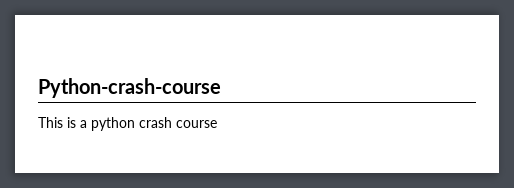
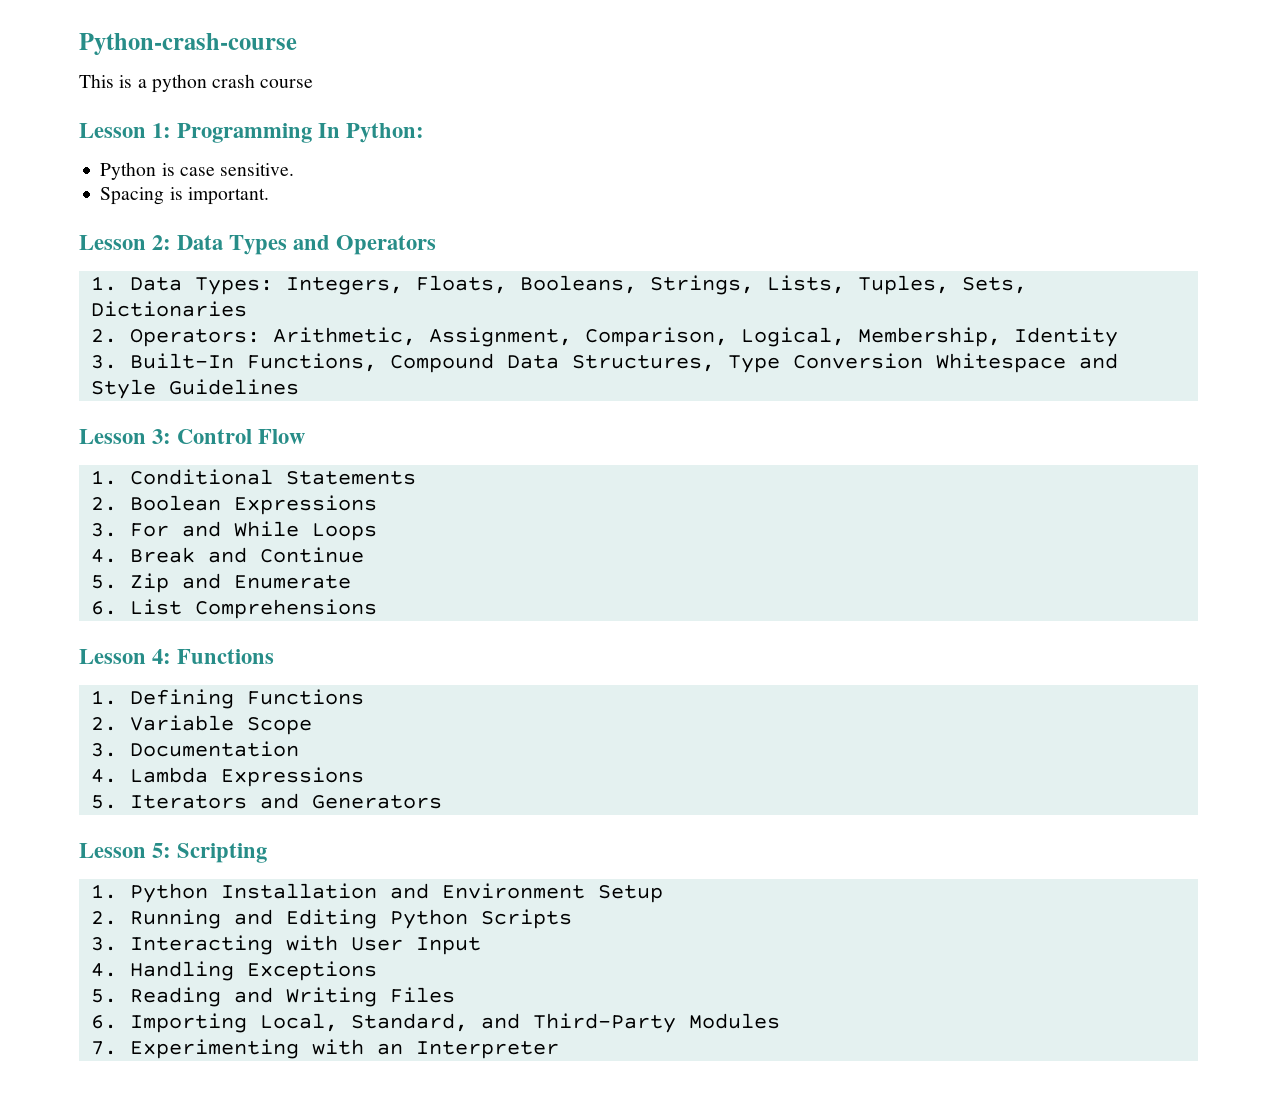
+ Lesson 1: Programming In Python:
+ Python is case sensitive.
+ Spacing is important.
+ Lesson 2: Data Types and Operators
+ 1. Data Types: Integers, Floats, Booleans, Strings, Lists, Tuples, Sets, Dictionaries
+ 2. Operators: Arithmetic, Assignment, Comparison, Logical, Membership, Identity
+ 3. Built-In Functions, Compound Data Structures, Type Conversion Whitespace and Style Guidelines
+ Lesson 3: Control Flow
+ 1. Conditional Statements
+ 2. Boolean Expressions
+ 3. For and While Loops
+ 4. Break and Continue
+ 5. Zip and Enumerate
+ 6. List Comprehensions
+ Lesson 4: Functions
+ 1. Defining Functions
+ 2. Variable Scope
+ 3. Documentation
+ 4. Lambda Expressions
+ 5. Iterators and Generators
+ Lesson 5: Scripting
+ 1. Python Installation and Environment Setup
+ 2. Running and Editing Python Scripts
+ 3. Interacting with User Input
+ 4. Handling Exceptions
+ 5. Reading and Writing Files
+ 6. Importing Local, Standard, and Third-Party Modules
+ 7. Experimenting with an Interpreter

